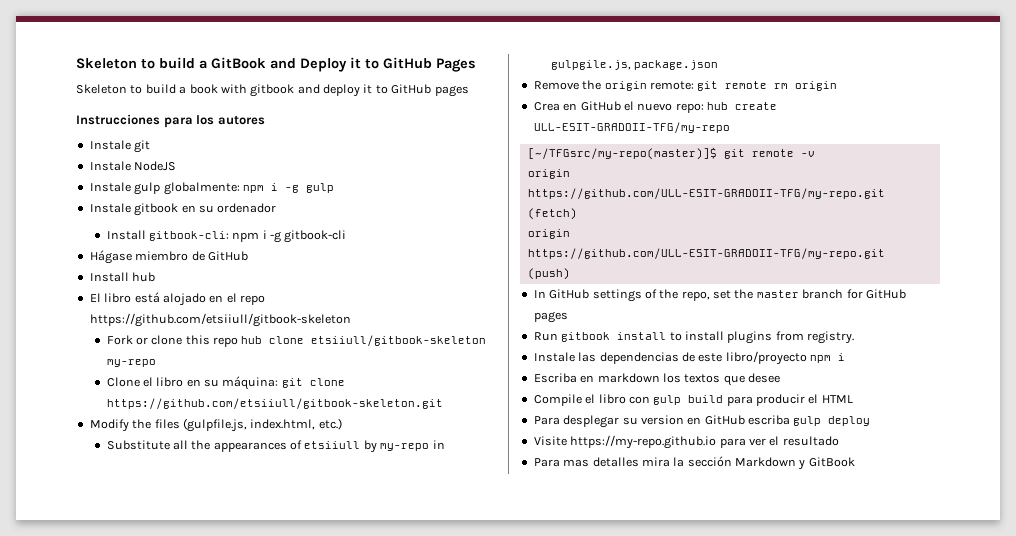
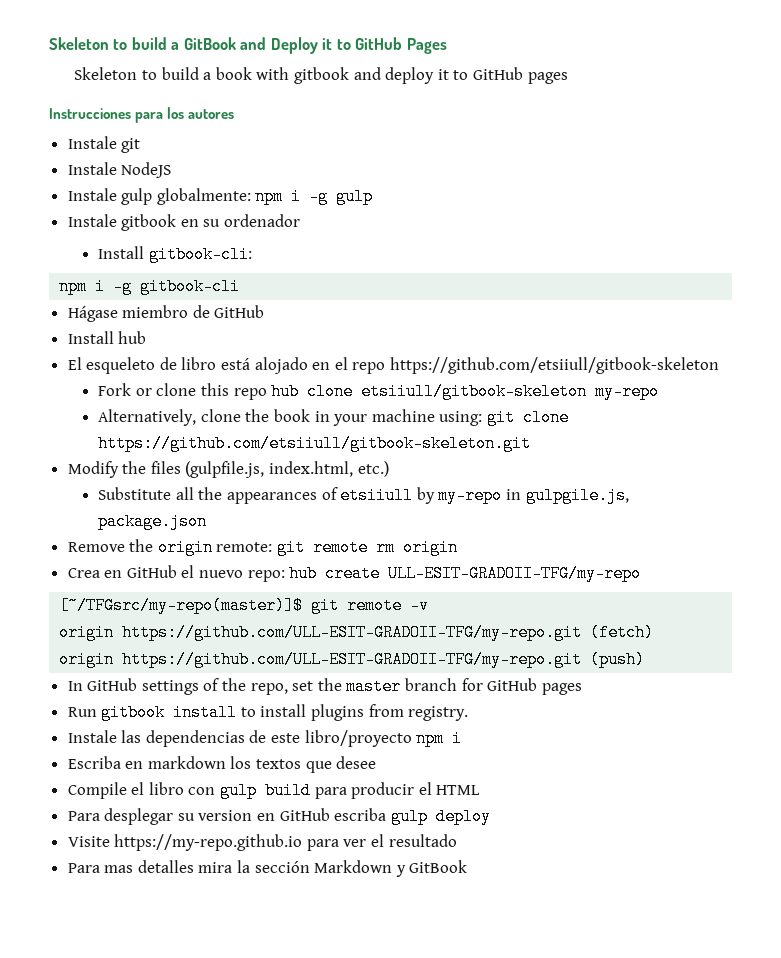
- Install gitbook-cli: npm i -g gitbook-cli
+ Install gitbook-cli:
+ npm i -g gitbook-cli
- El libro está alojado en el repo https://github.com/etsiiull/gitbook-skeleton
+ El esqueleto de libro está alojado en el repo https://github.com/etsiiull/gitbook-skeleton
- Clone el libro en su máquina: git clone https://github.com/etsiiull/gitbook-skeleton.git
+ Alternatively, clone the book in your machine using: git clone https://github.com/etsiiull/gitbook-skeleton.git

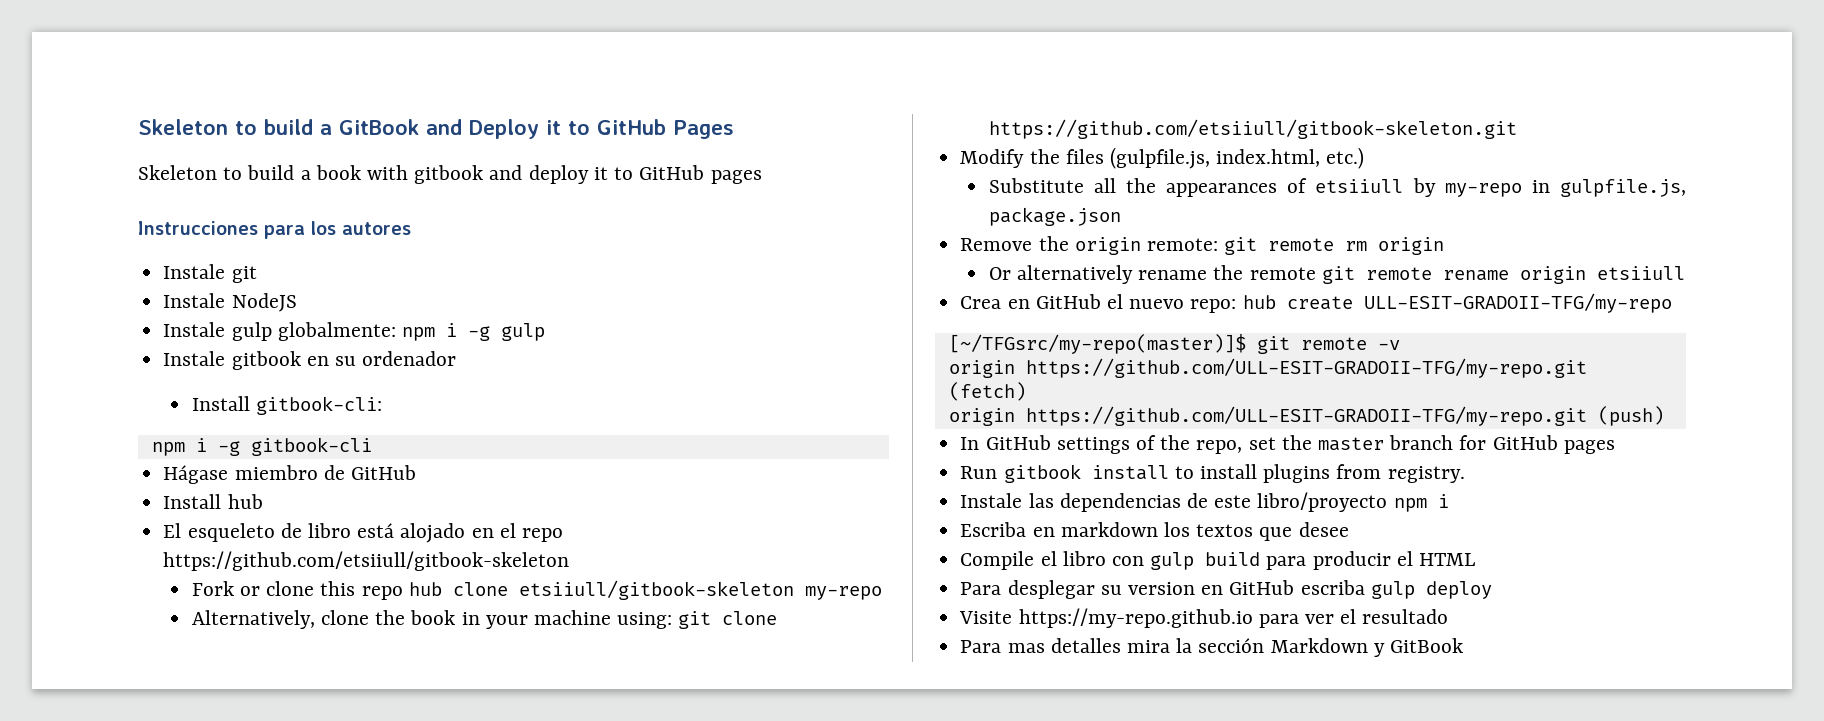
- Substitute all the appearances of etsiiull by my-repo in gulpgile.js, package.json
+ Substitute all the appearances of etsiiull by my-repo in gulpfile.js, package.json
+ Or alternatively rename the remote git remote rename origin etsiiull

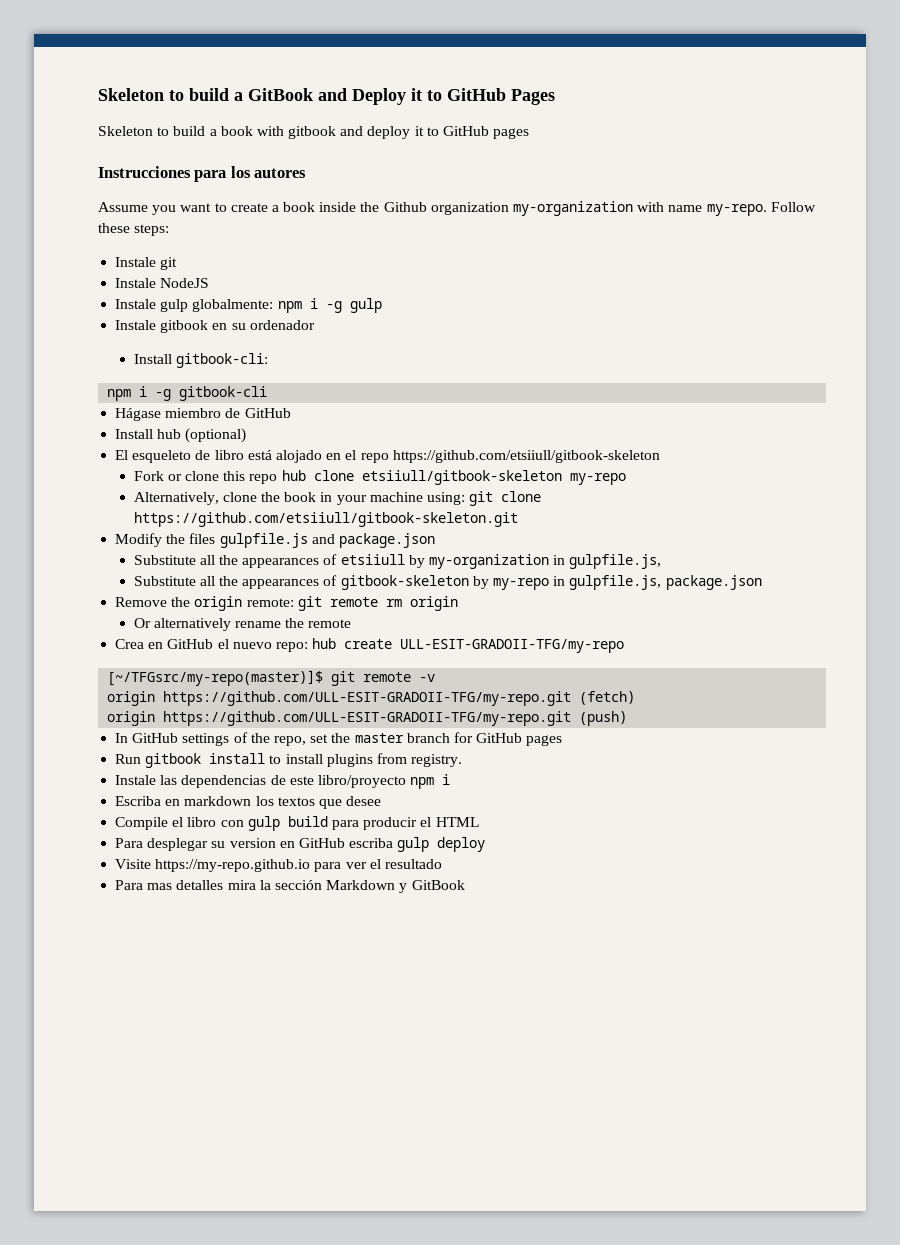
+ Assume you want to create a book inside the Github organization my-organization with name my-repo. Follow these steps:
- Install hub
+ Install hub (optional)
- Modify the files (gulpfile.js, index.html, etc.)
+ Modify the files gulpfile.js and package.json
- Substitute all the appearances of etsiiull by my-repo in gulpfile.js, package.json
+ Substitute all the appearances of etsiiull by my-organization in gulpfile.js,
+ Substitute all the appearances of gitbook-skeleton by my-repo in gulpfile.js, package.json
- Or alternatively rename the remote git remote rename origin etsiiull
+ Or alternatively rename the remote

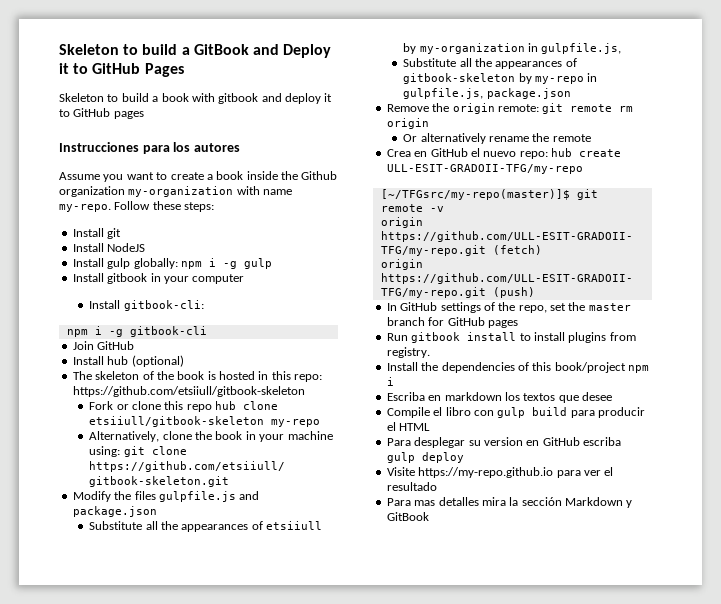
- Instale git
+ Install git
- Instale NodeJS
+ Install NodeJS
- Instale gulp globalmente: npm i -g gulp
+ Install gulp globally: npm i -g gulp
- Instale gitbook en su ordenador
+ Install gitbook in your computer
- Hágase miembro de GitHub
+ Join GitHub
- El esqueleto de libro está alojado en el repo https://github.com/etsiiull/gitbook-skeleton
+ The skeleton of the book is hosted in this repo: https://github.com/etsiiull/gitbook-skeleton
- Instale las dependencias de este libro/proyecto npm i
+ Install the dependencies of this book/project npm i

